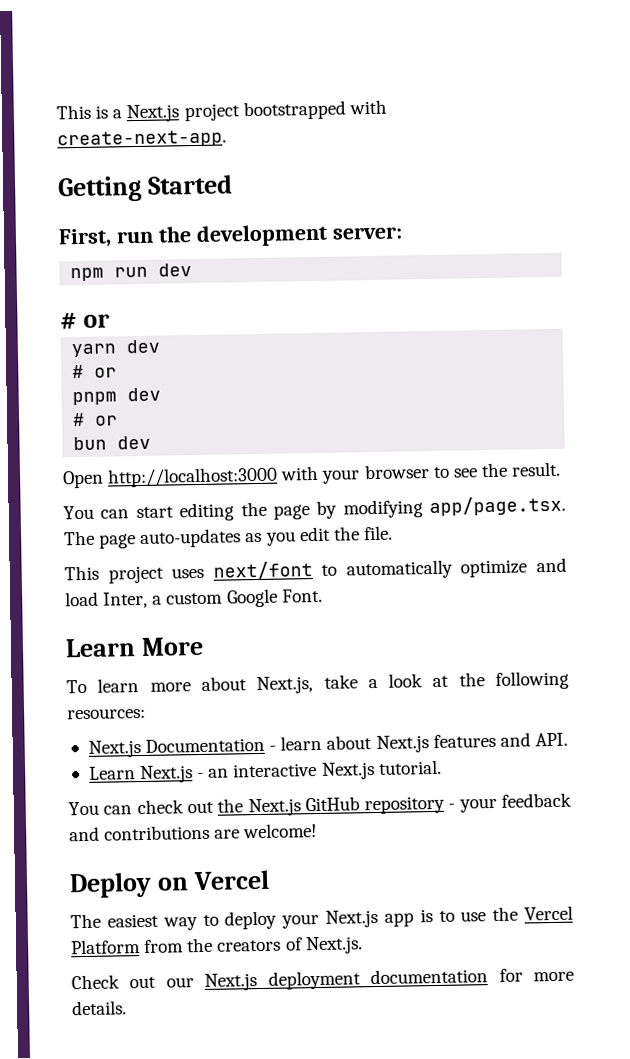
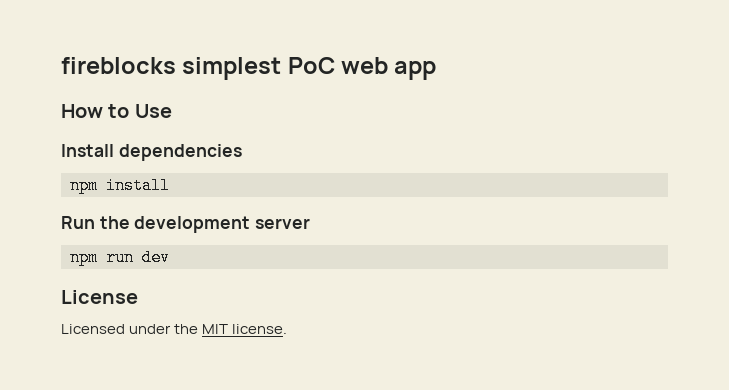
- This is a Next.js project bootstrapped with create-next-app.
- Getting Started
- First, run the development server:
+ fireblocks simplest PoC web app
+ How to Use
+ Install dependencies
+ npm install
+ Run the development server
  npm run dev
- # or
- yarn dev
- # or
- pnpm dev
- # or
- bun dev
- Open http://localhost:3000 with your browser to see the result.
- You can start editing the page by modifying app/page.tsx. The page auto-updates as you edit the file.
- This project uses next/font to automatically optimize and load Inter, a custom Google Font.
- Learn More
- To learn more about Next.js, take a look at the following resources:
- Next.js Documentation - learn about Next.js features and API.
- Learn Next.js - an interactive Next.js tutorial.
- You can check out the Next.js GitHub repository - your feedback and contributions are welcome!
- Deploy on Vercel
- The easiest way to deploy your Next.js app is to use the Vercel Platform from the creators of Next.js.
- Check out our Next.js deployment documentation for more details.
+ License
+ Licensed under the MIT license.

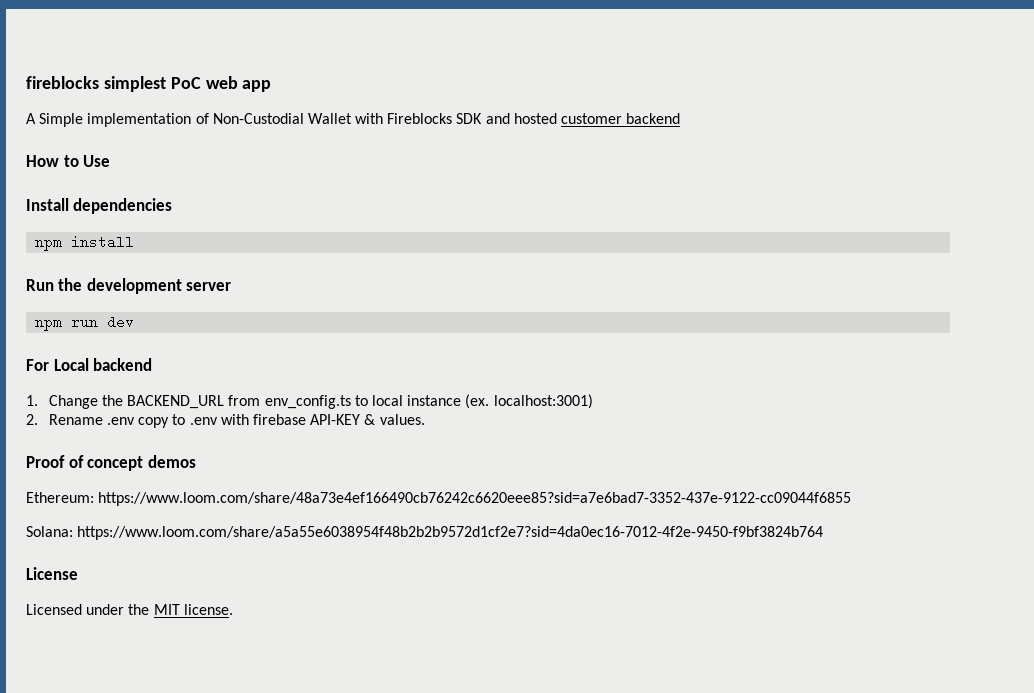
+ A Simple implementation of Non-Custodial Wallet with Fireblocks SDK and hosted customer backend
+ For Local backend
+ 1. Change the BACKEND_URL from env_config.ts to local instance (ex. localhost:3001)
+ 2. Rename .env copy to .env with firebase API-KEY & values.
+ Proof of concept demos
+ Ethereum: https://www.loom.com/share/48a73e4ef166490cb76242c6620eee85?sid=a7e6bad7-3352-437e-9122-cc09044f6855
+ Solana: https://www.loom.com/share/a5a55e6038954f48b2b2b9572d1cf2e7?sid=4da0ec16-7012-4f2e-9450-f9bf3824b764

